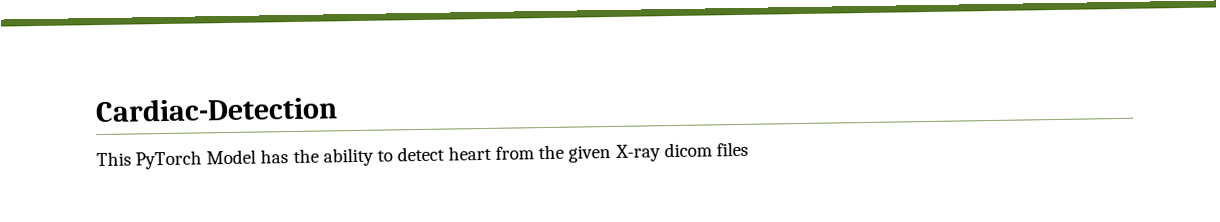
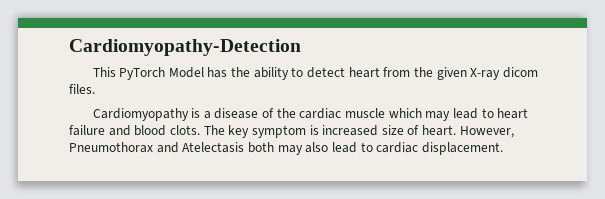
- Cardiac-Detection
+ Cardiomyopathy-Detection
- This PyTorch Model has the ability to detect heart from the given X-ray dicom files
+ This PyTorch Model has the ability to detect heart from the given X-ray dicom files.
+ Cardiomyopathy is a disease of the cardiac muscle which may lead to heart failure and blood clots. The key symptom is increased size of heart. However, Pneumothorax and Atelectasis both may also lead to cardiac displacement.

